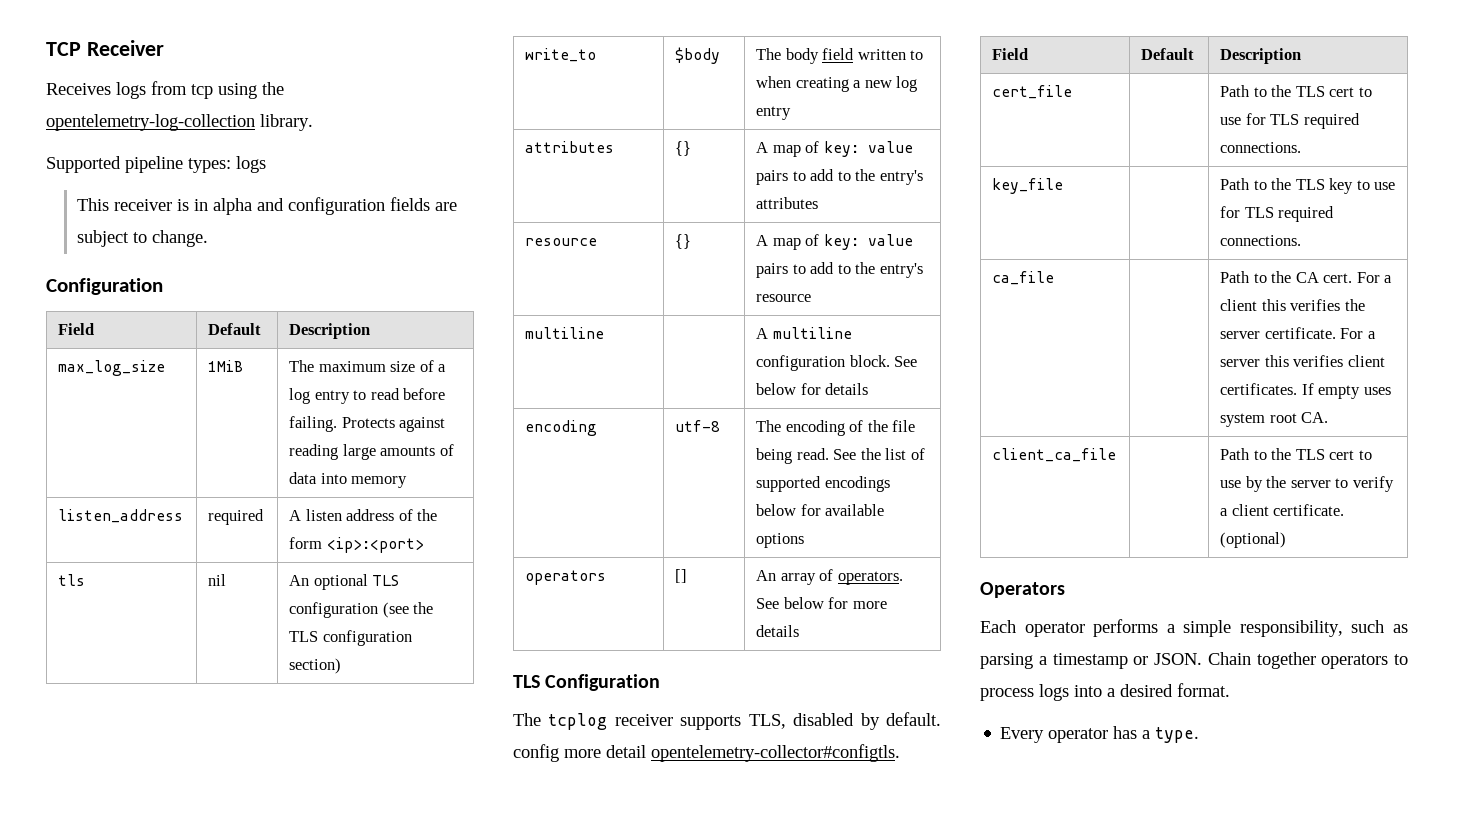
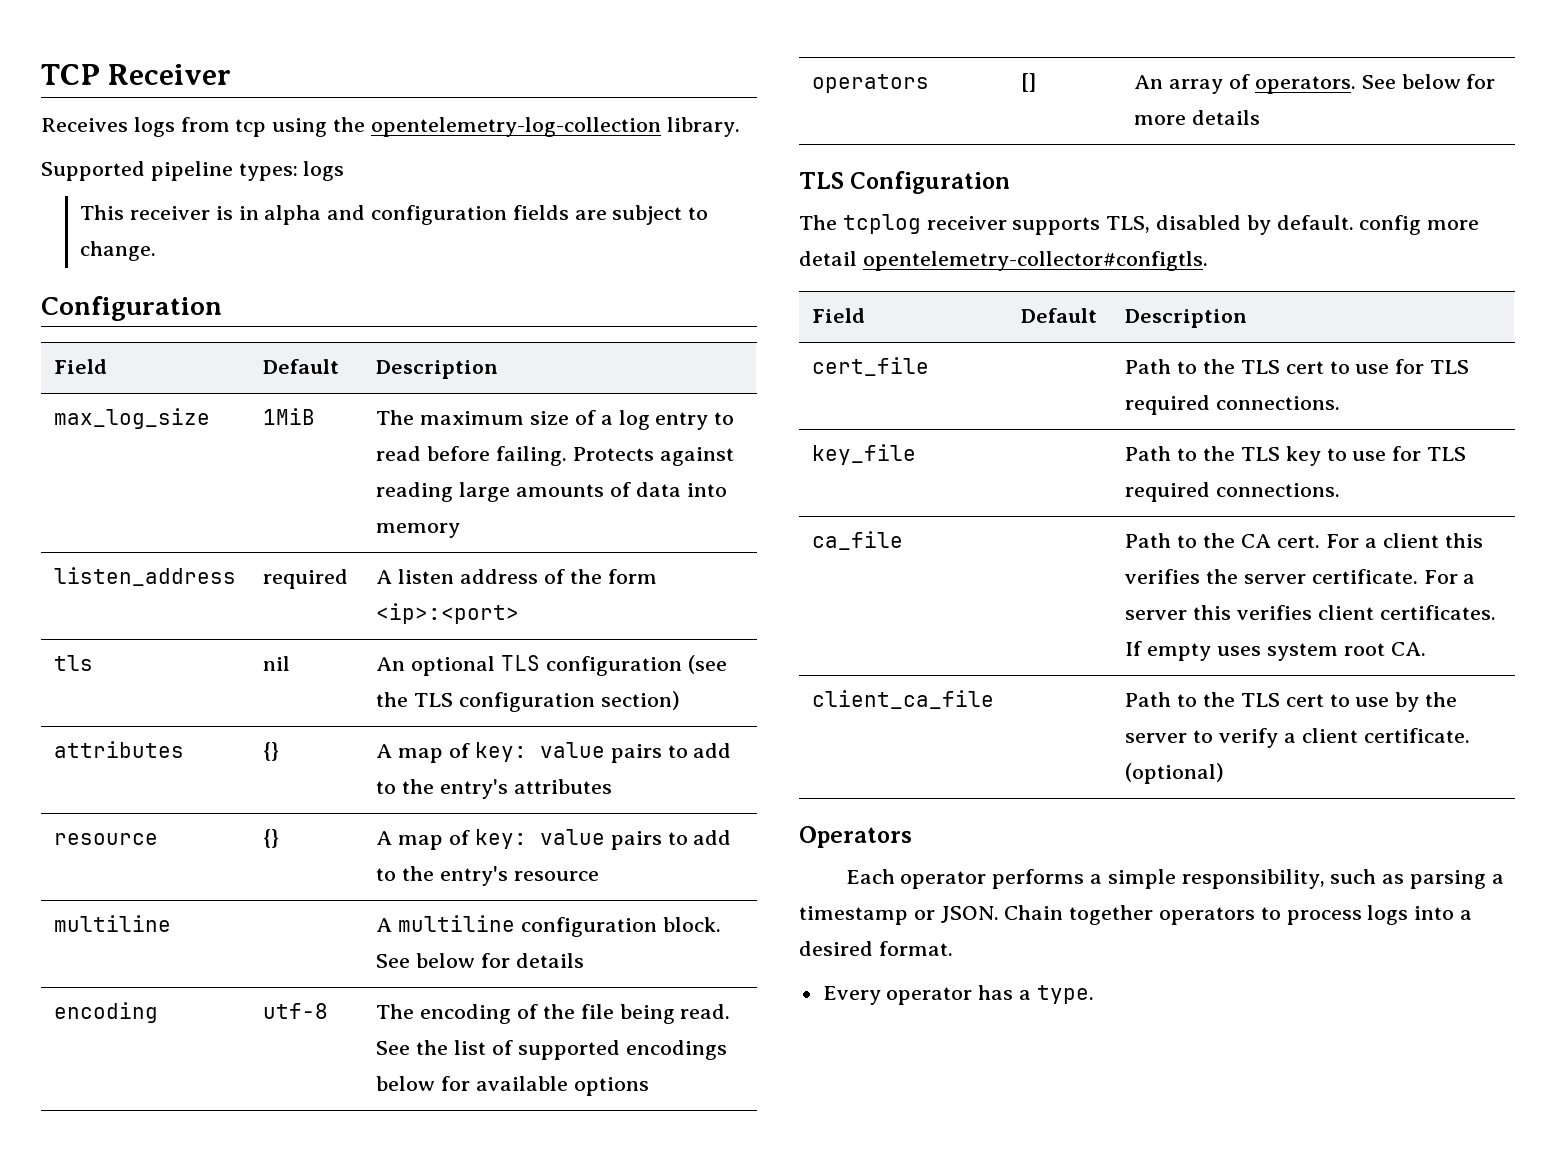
- write_to | $body | The body field written to when creating a new log entry

